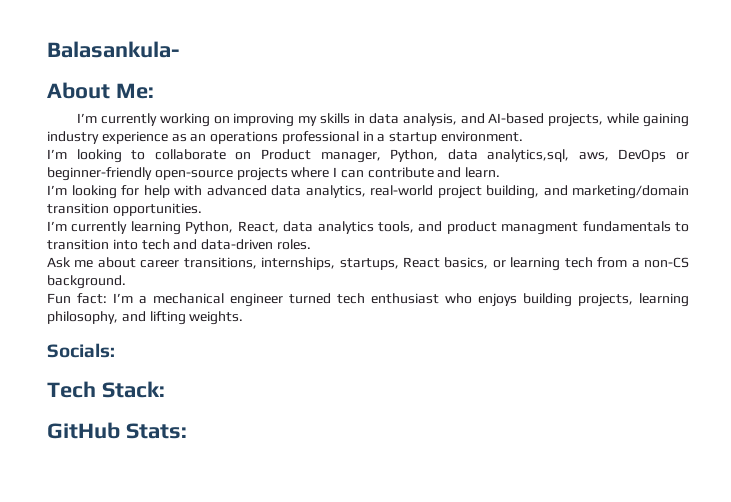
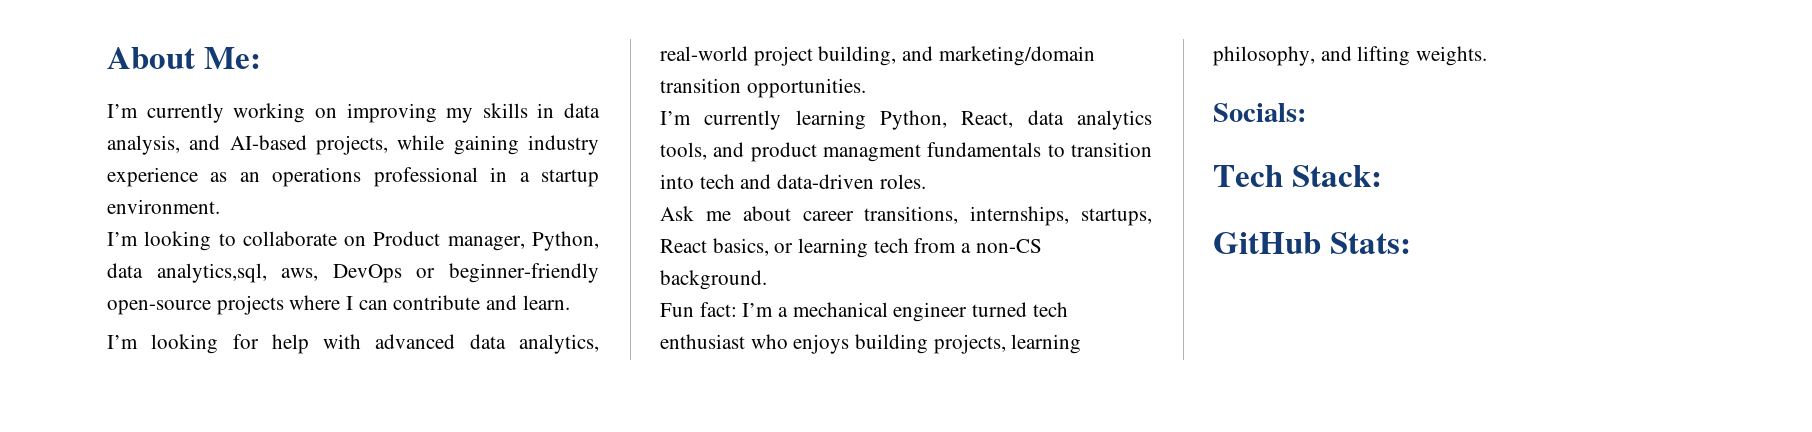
- Balasankula-

